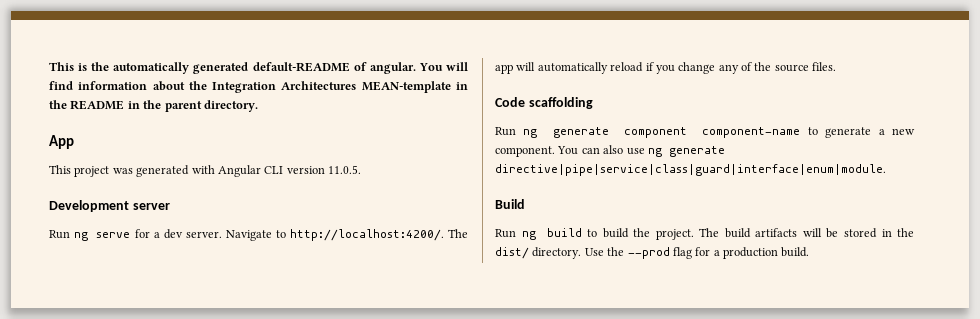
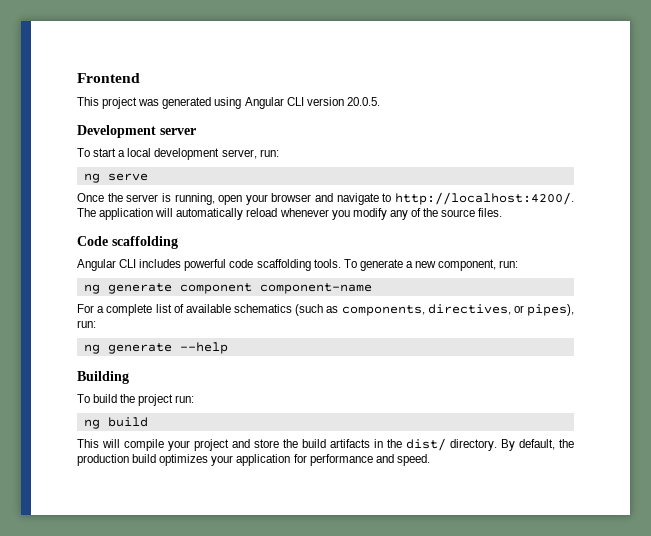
- This is the automatically generated default-README of angular. You will find information about the Integration Architectures MEAN-template in the README in the parent directory.
- App
+ Frontend
- This project was generated with Angular CLI version 11.0.5.
+ This project was generated using Angular CLI version 20.0.5.
- Run ng serve for a dev server. Navigate to http://localhost:4200/.
+ To start a local development server, run:
+ ng serve
+ Once the server is running, open your browser and navigate to http://localhost:4200/.
- The app will automatically reload if you change any of the source files.
+ The application will automatically reload whenever you modify any of the source files.
- Run ng generate component component-name to generate a new component. You can also use ng generate directive|pipe|service|class|guard|interface|enum|module.
- Build
- Run ng build to build the project. The build artifacts will be stored in the dist/ directory. Use the --prod flag for a production build.
+ Angular CLI includes powerful code scaffolding tools. To generate a new component, run:
+ ng generate component component-name
+ For a complete list of available schematics (such as components, directives, or pipes), run:
+ ng generate --help
+ Building
+ To build the project run:
+ ng build
+ This will compile your project and store the build artifacts in the dist/ directory. By default, the production build optimizes your application for performance and speed.

